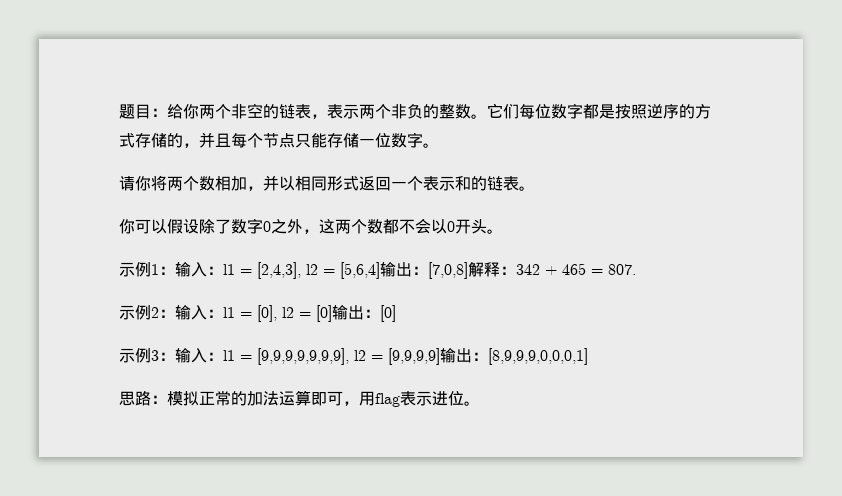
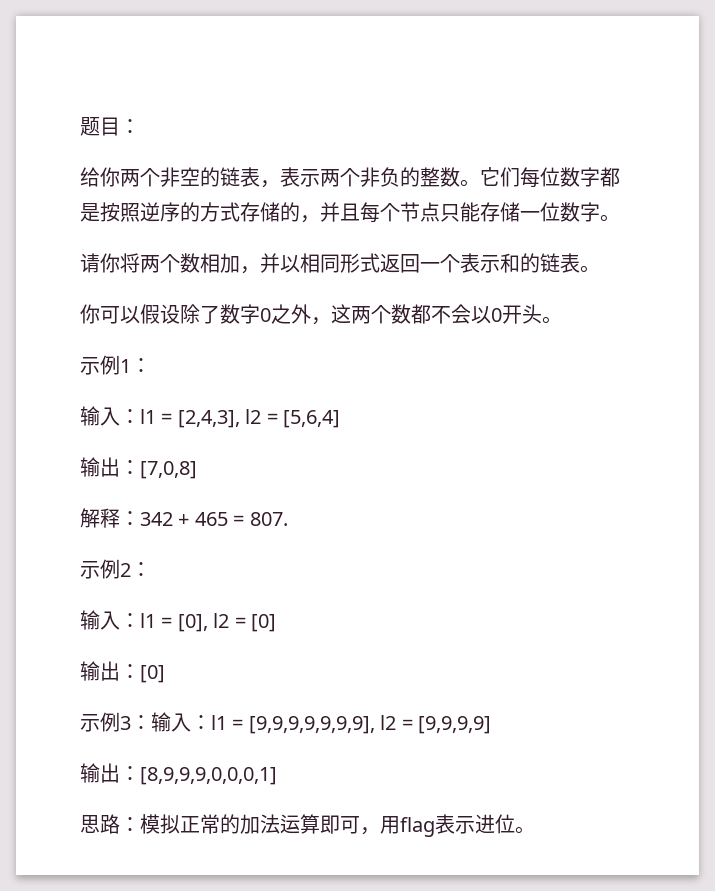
- 题目：给你两个非空的链表，表示两个非负的整数。
+ 题目：
+ 给你两个非空的链表，表示两个非负的整数。
- 示例1：输入：l1 = [2,4,3], l2 = [5,6,4]输出：[7,0,8]解释：342 + 465 = 807.
+ 示例1：
+ 输入：l1 = [2,4,3], l2 = [5,6,4]
+ 输出：[7,0,8]
+ 解释：342 + 465 = 807.
- 示例2：输入：l1 = [0], l2 = [0]输出：[0]
+ 示例2：
+ 输入：l1 = [0], l2 = [0]
+ 输出：[0]
- 示例3：输入：l1 = [9,9,9,9,9,9,9], l2 = [9,9,9,9]输出：[8,9,9,9,0,0,0,1]
+ 示例3：输入：l1 = [9,9,9,9,9,9,9], l2 = [9,9,9,9]
+ 输出：[8,9,9,9,0,0,0,1]

